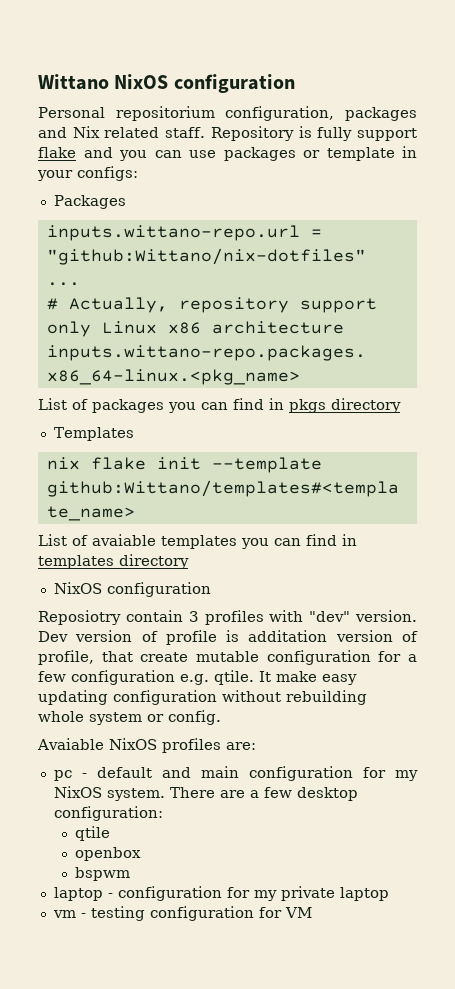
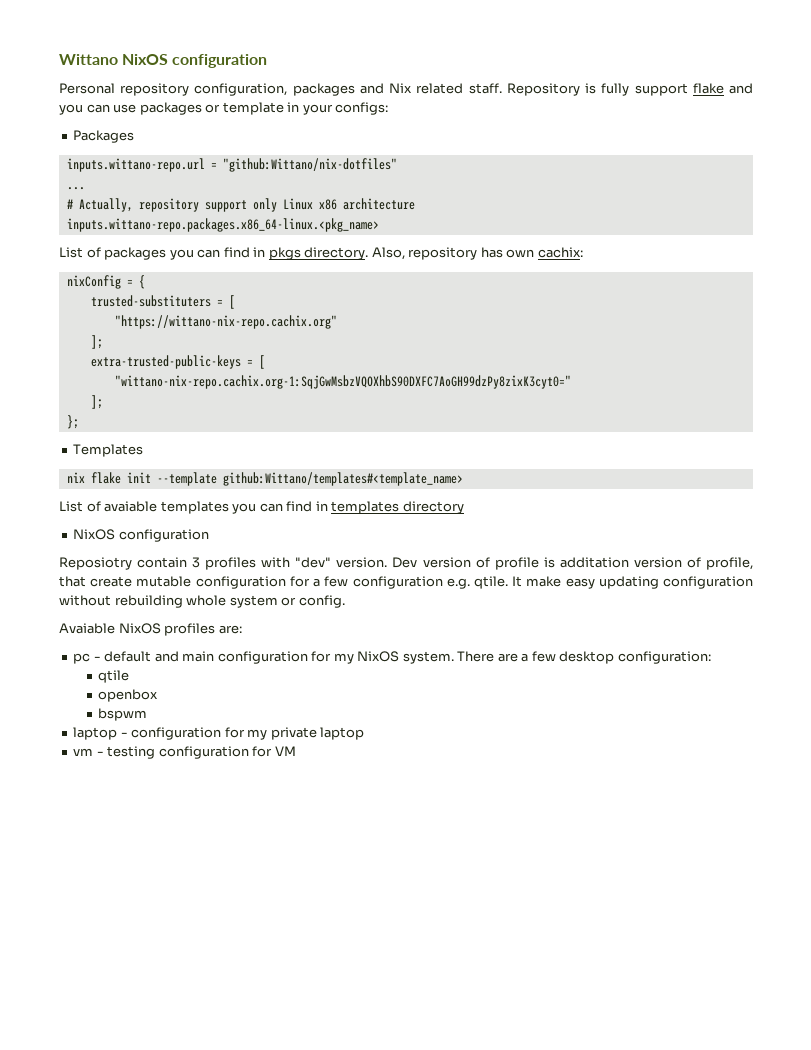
- Personal repositorium configuration, packages and Nix related staff.
+ Personal repository configuration, packages and Nix related staff.
- List of packages you can find in pkgs directory
+ List of packages you can find in pkgs directory. Also, repository has own cachix:
+ nixConfig = {
+ trusted-substituters = [
+ "https://wittano-nix-repo.cachix.org"
+ ];
+ extra-trusted-public-keys = [
+ "wittano-nix-repo.cachix.org-1:SqjGwMsbzVQOXhbS90DXFC7AoGH99dzPy8zixK3cyt0="
+ ];
+ };

